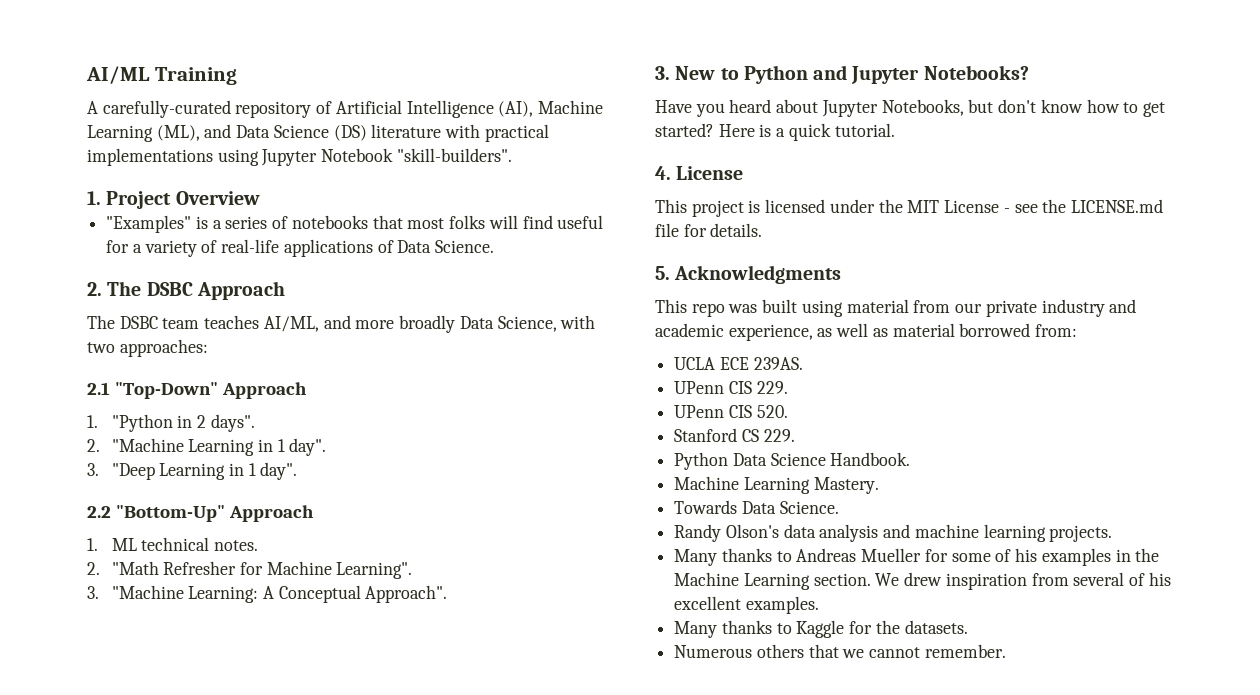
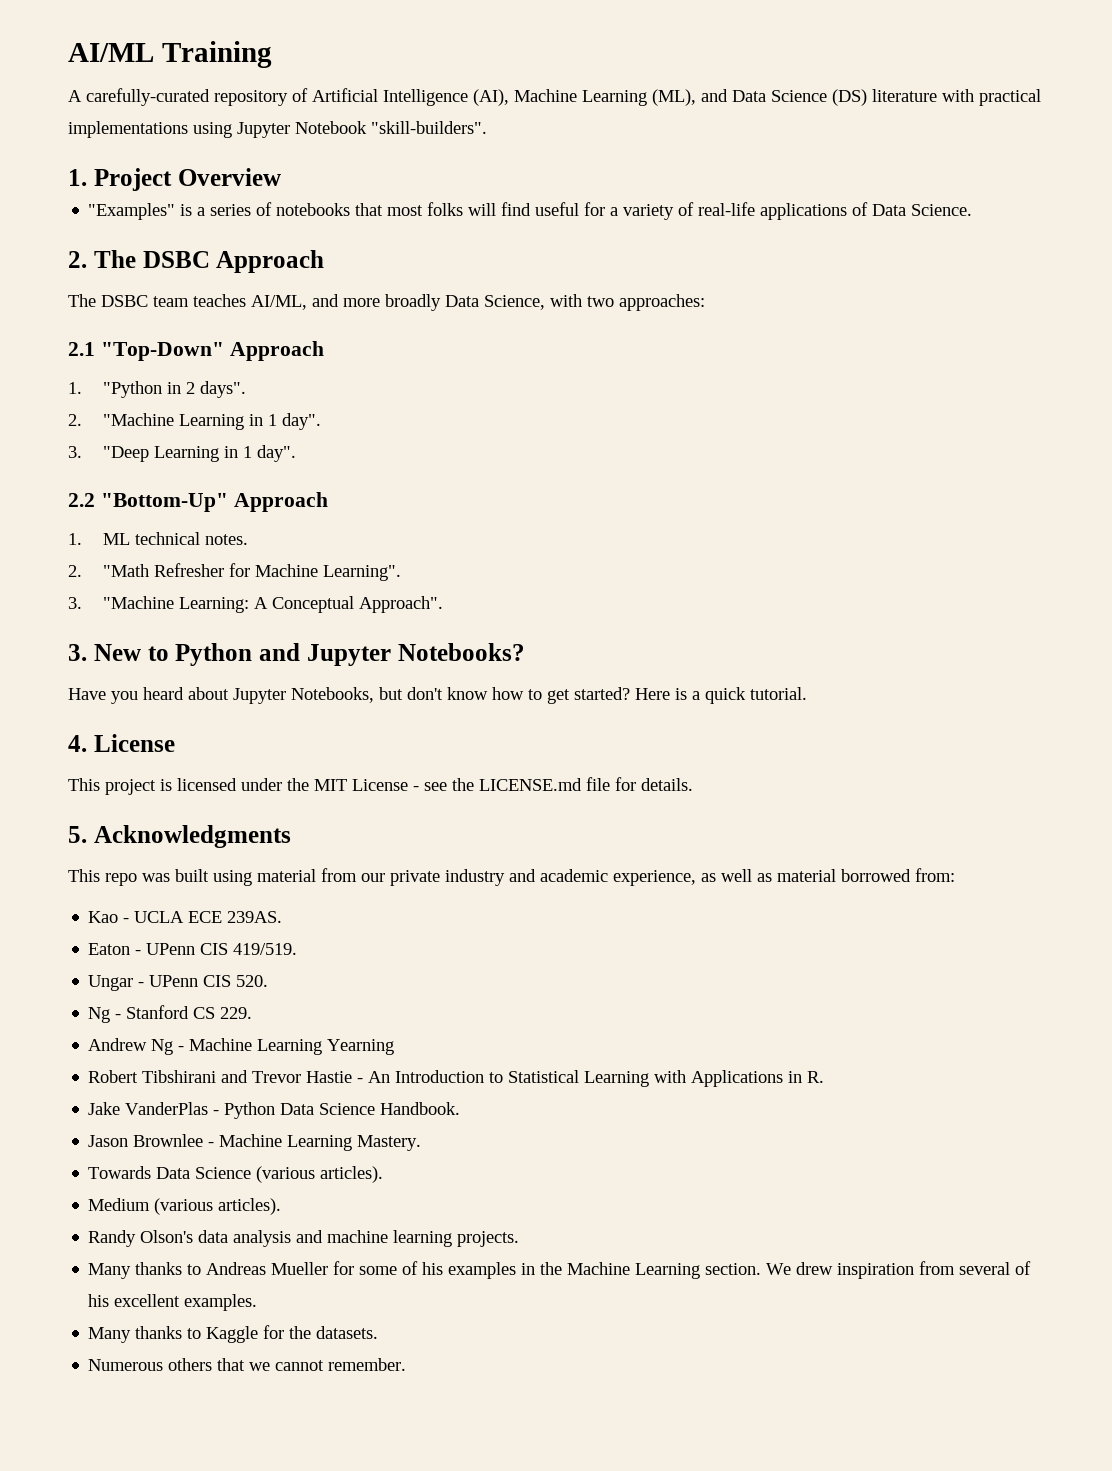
- UCLA ECE 239AS.
+ Kao - UCLA ECE 239AS.
- UPenn CIS 229.
- UPenn CIS 520.
+ Eaton - UPenn CIS 419/519.
+ Ungar - UPenn CIS 520.
- Stanford CS 229.
+ Ng - Stanford CS 229.
- Python Data Science Handbook.
+ Andrew Ng - Machine Learning Yearning
+ Robert Tibshirani and Trevor Hastie - An Introduction to Statistical Learning with Applications in R.
+ Jake VanderPlas - Python Data Science Handbook.
- Machine Learning Mastery.
+ Jason Brownlee - Machine Learning Mastery.
- Towards Data Science.
+ Towards Data Science (various articles).
+ Medium (various articles).

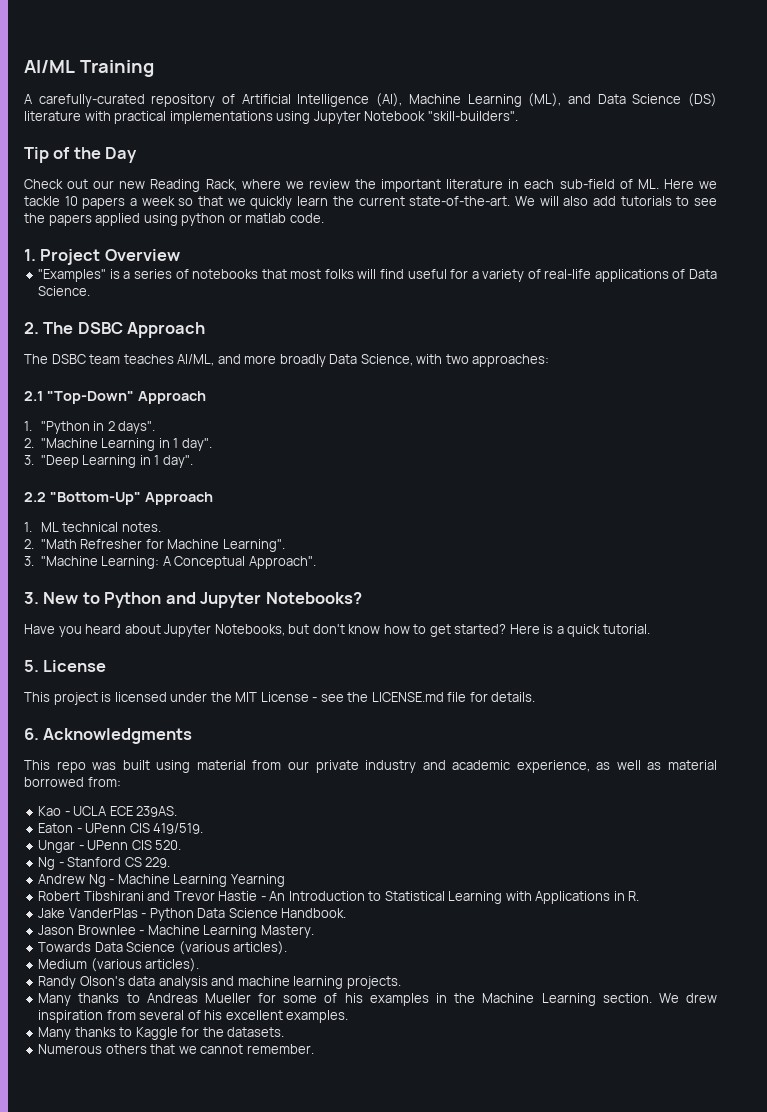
+ Tip of the Day
+ Check out our new Reading Rack, where we review the important literature in each sub-field of ML. Here we tackle 10 papers a week so that we quickly learn the current state-of-the-art. We will also add tutorials to see the papers applied using python or matlab code.
- 4. License
+ 5. License
- 5. Acknowledgments
+ 6. Acknowledgments

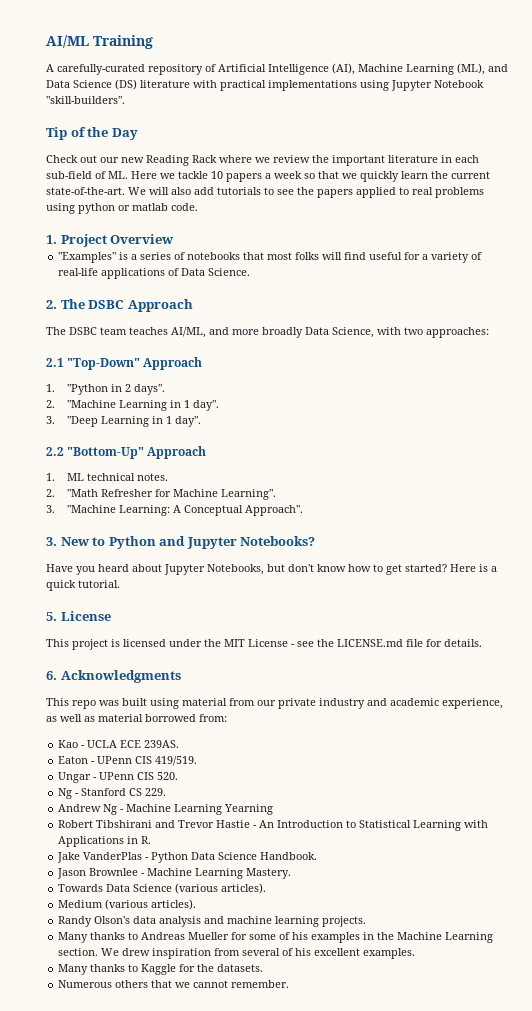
- Check out our new Reading Rack, where we review the important literature in each sub-field of ML. Here we tackle 10 papers a week so that we quickly learn the current state-of-the-art.
+ Check out our new Reading Rack where we review the important literature in each sub-field of ML. Here we tackle 10 papers a week so that we quickly learn the current state-of-the-art.
- We will also add tutorials to see the papers applied using python or matlab code.
+ We will also add tutorials to see the papers applied to real problems using python or matlab code.

